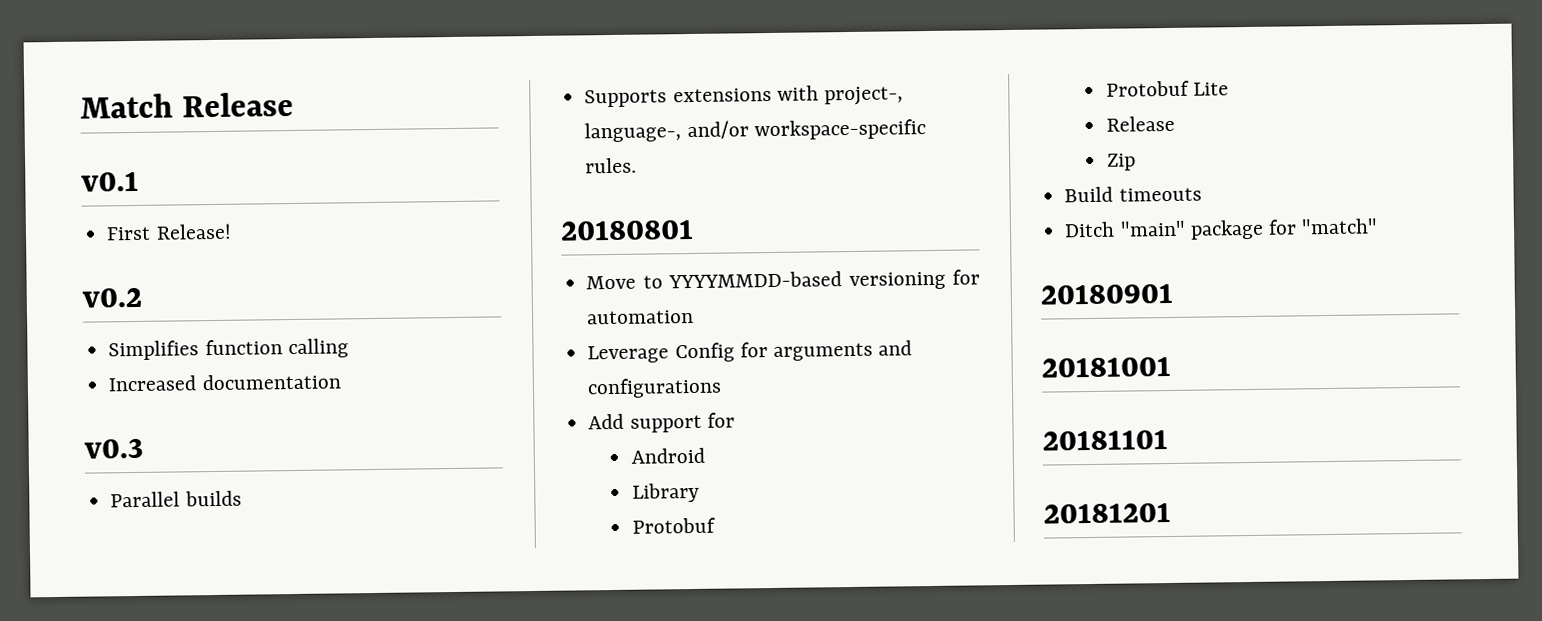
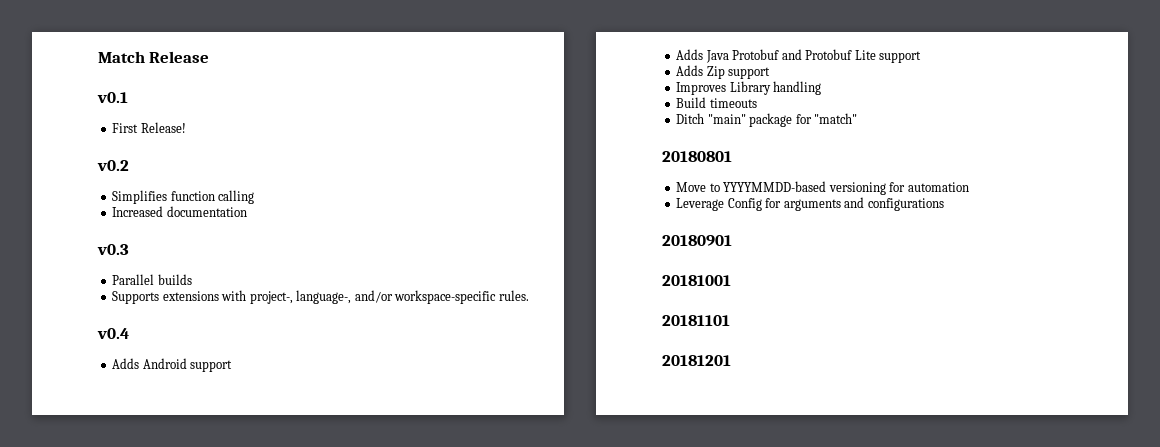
+ v0.4
+ Adds Android support
+ Adds Java Protobuf and Protobuf Lite support
+ Adds Zip support
+ Improves Library handling
+ Build timeouts
+ Ditch "main" package for "match"
- Add support for
- Android
- Library
- Protobuf
- Protobuf Lite
- Release
- Zip
- Build timeouts
- Ditch "main" package for "match"

